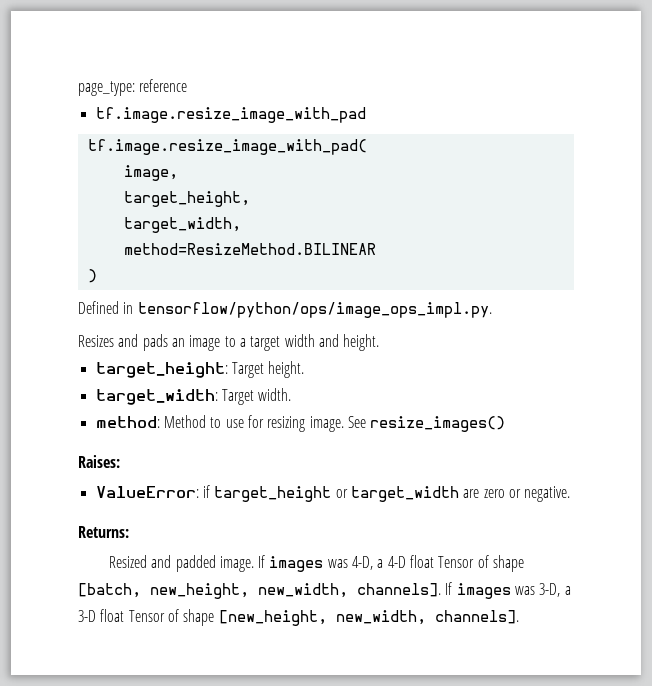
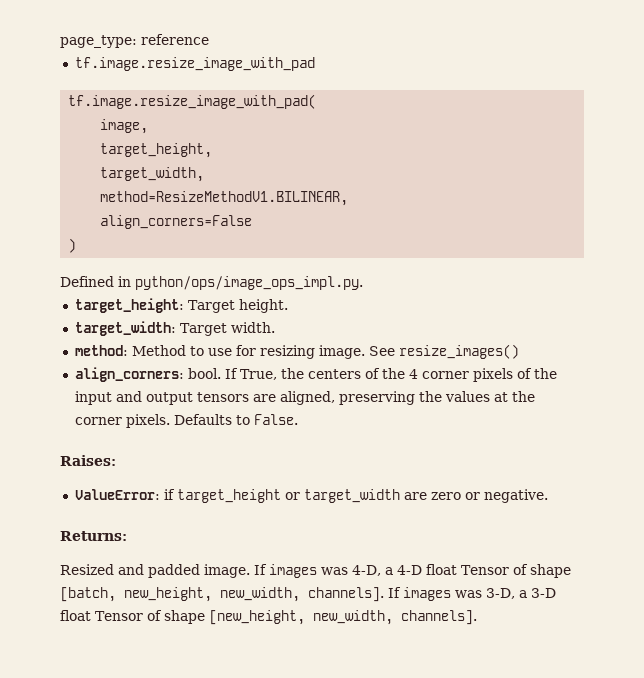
- method=ResizeMethod.BILINEAR
+ method=ResizeMethodV1.BILINEAR,
+ align_corners=False
- Defined in tensorflow/python/ops/image_ops_impl.py.
- Resizes and pads an image to a target width and height.
+ Defined in python/ops/image_ops_impl.py.
+ align_corners: bool. If True, the centers of the 4 corner pixels of the input and output tensors are aligned, preserving the values at the corner pixels. Defaults to False.

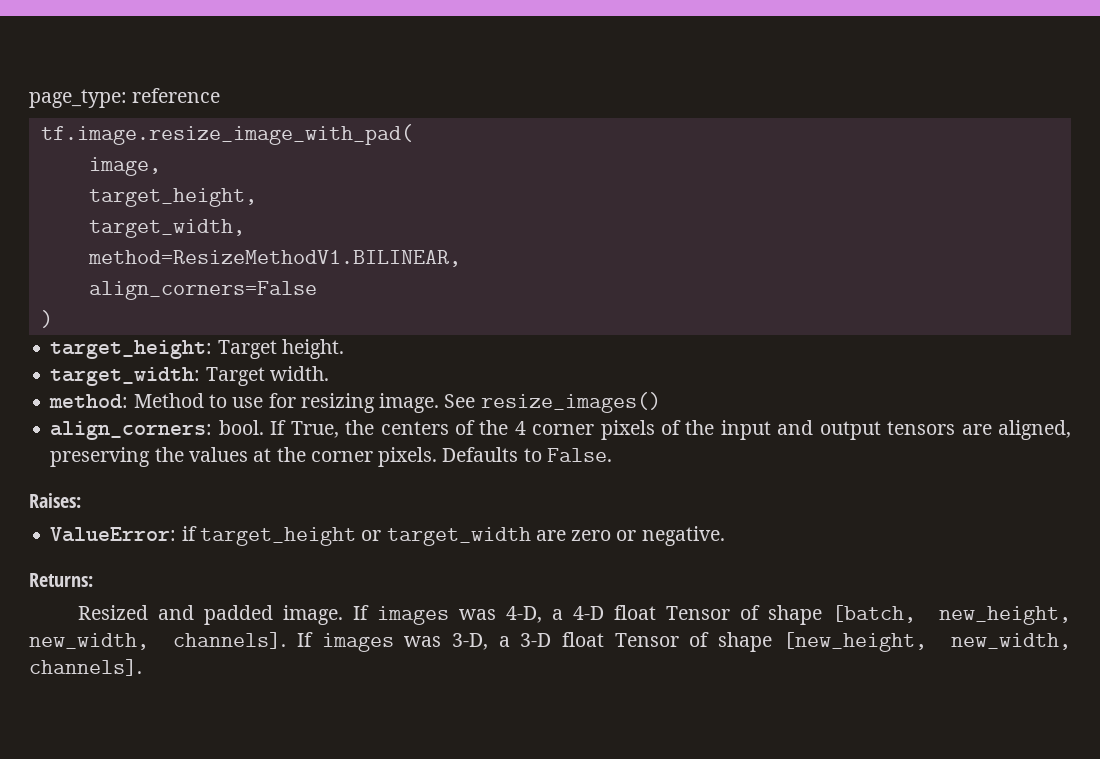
- tf.image.resize_image_with_pad
- Defined in python/ops/image_ops_impl.py.

